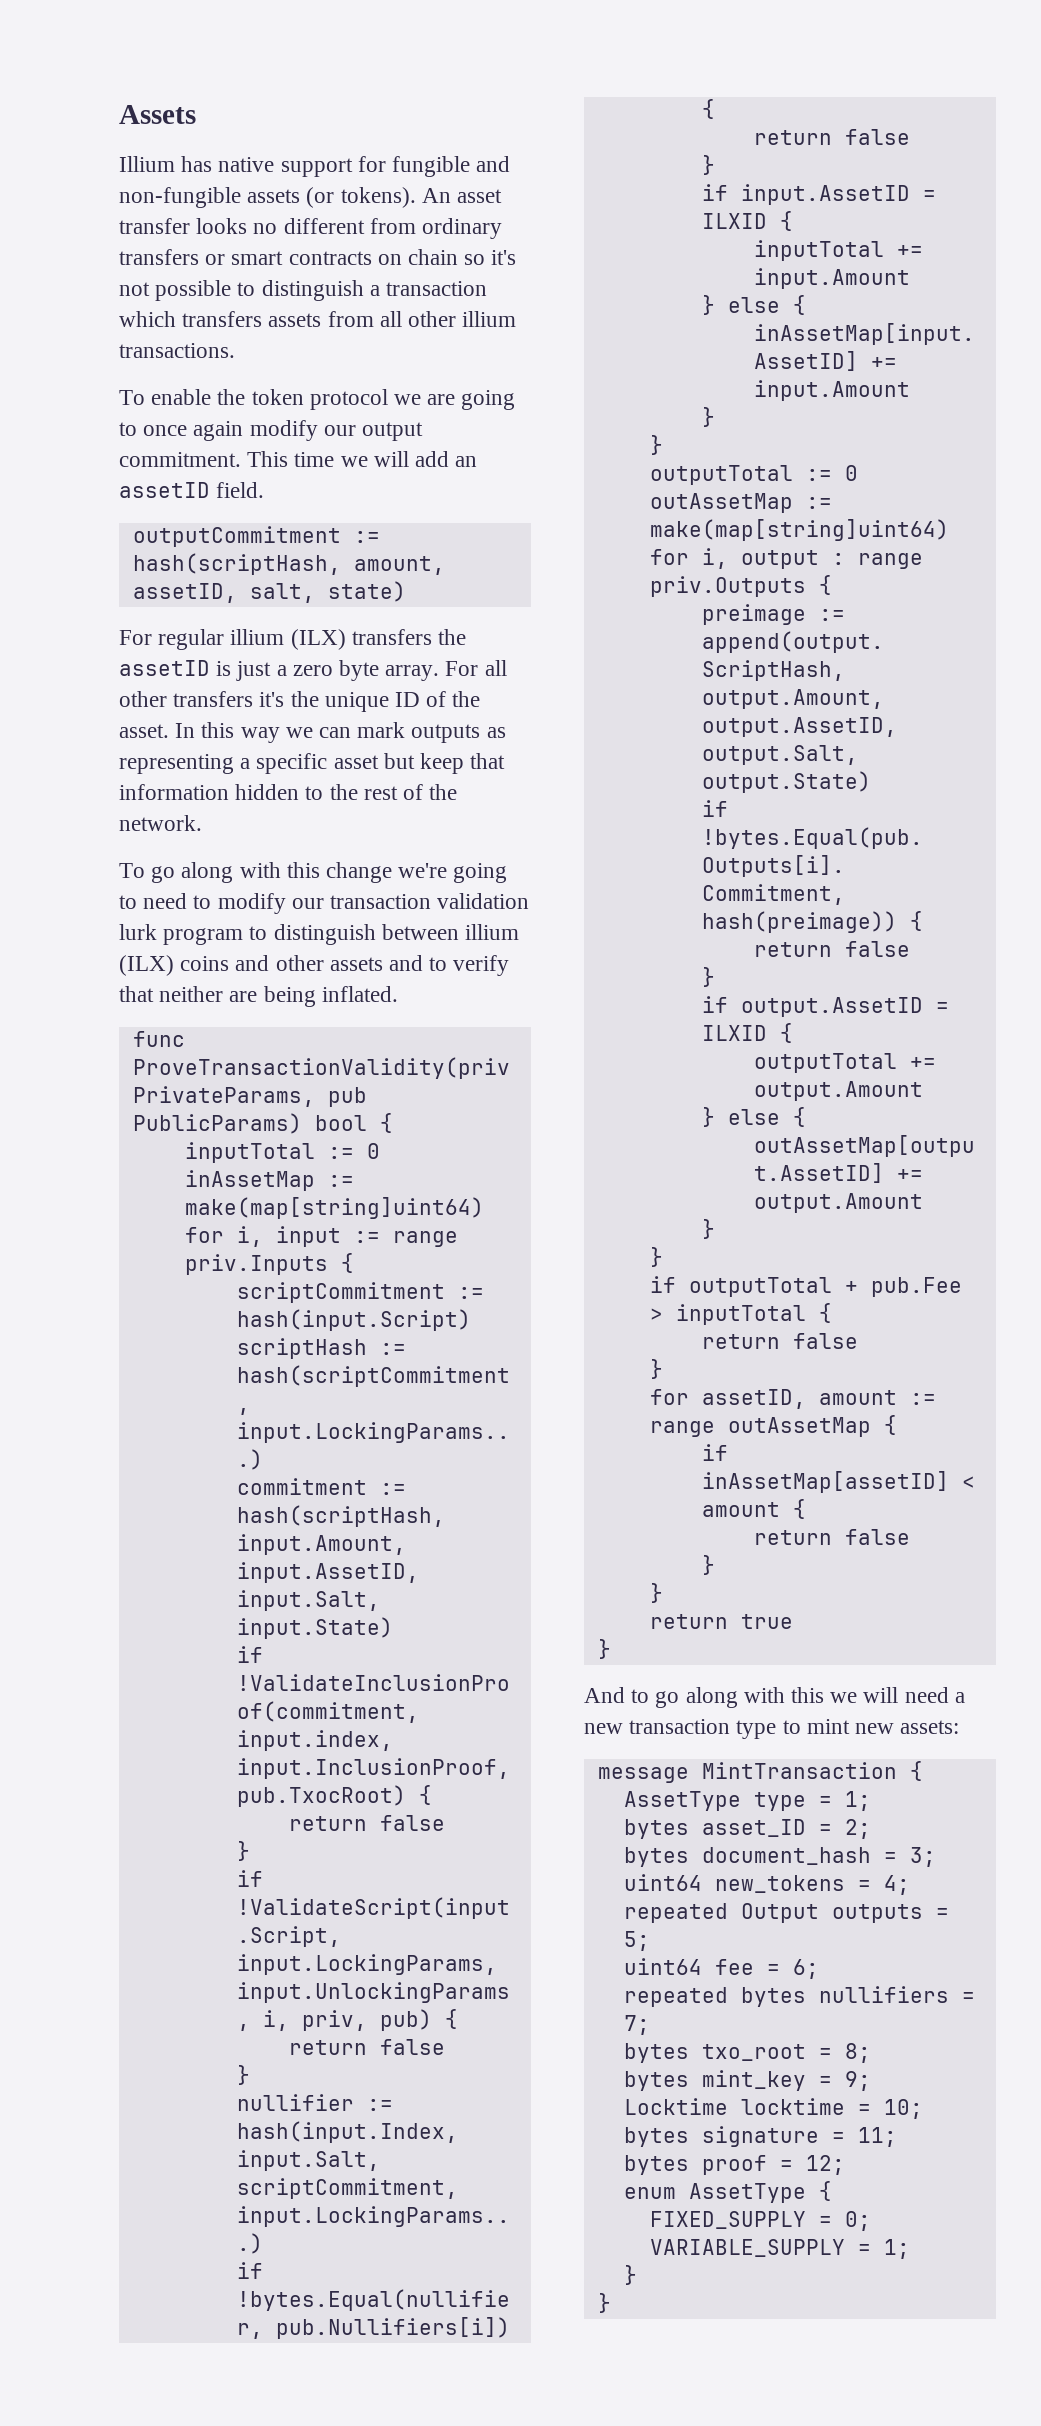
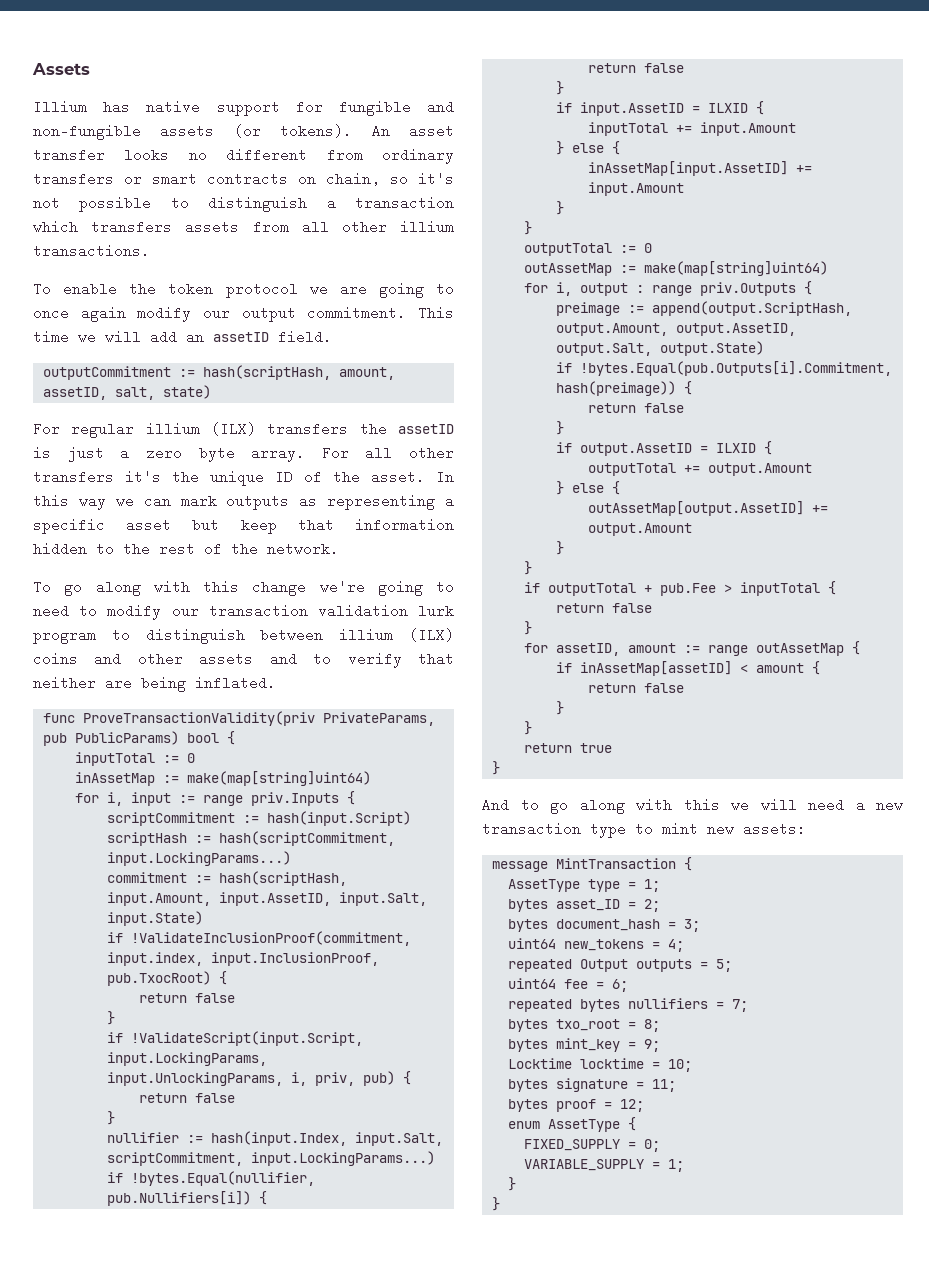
- An asset transfer looks no different from ordinary transfers or smart contracts on chain so it's not possible to distinguish a transaction which transfers assets from all other illium transactions.
+ An asset transfer looks no different from ordinary transfers or smart contracts on chain, so it's not possible to distinguish a transaction which transfers assets from all other illium transactions.

